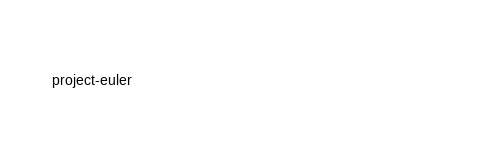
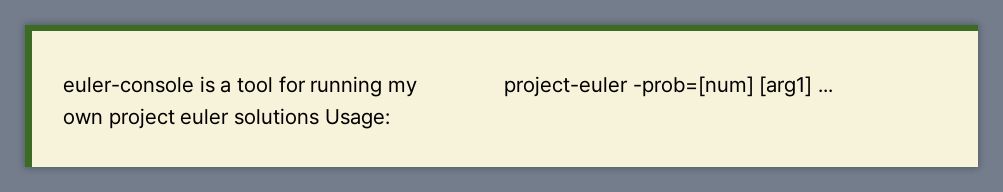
- project-euler
+ euler-console is a tool for running my own project euler solutions Usage: project-euler -prob=[num] [arg1] ...

